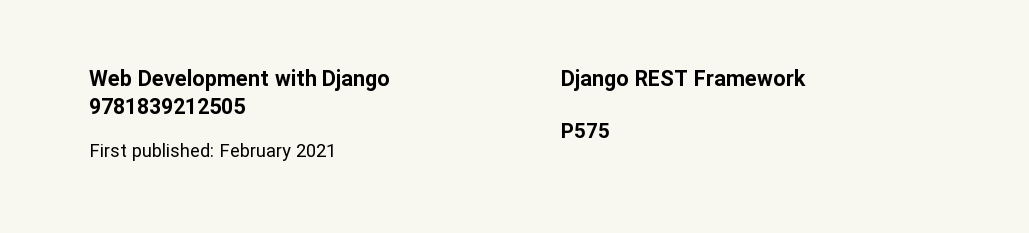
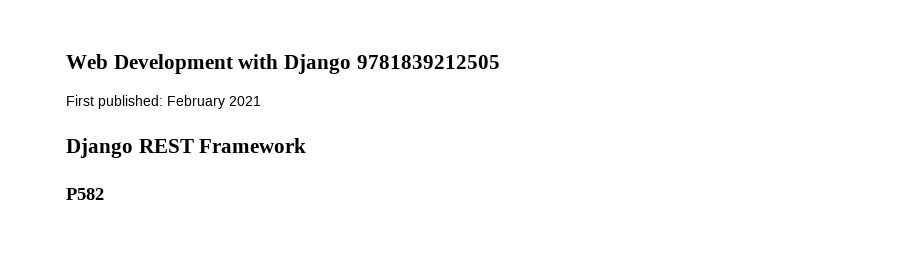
- P575
+ P582

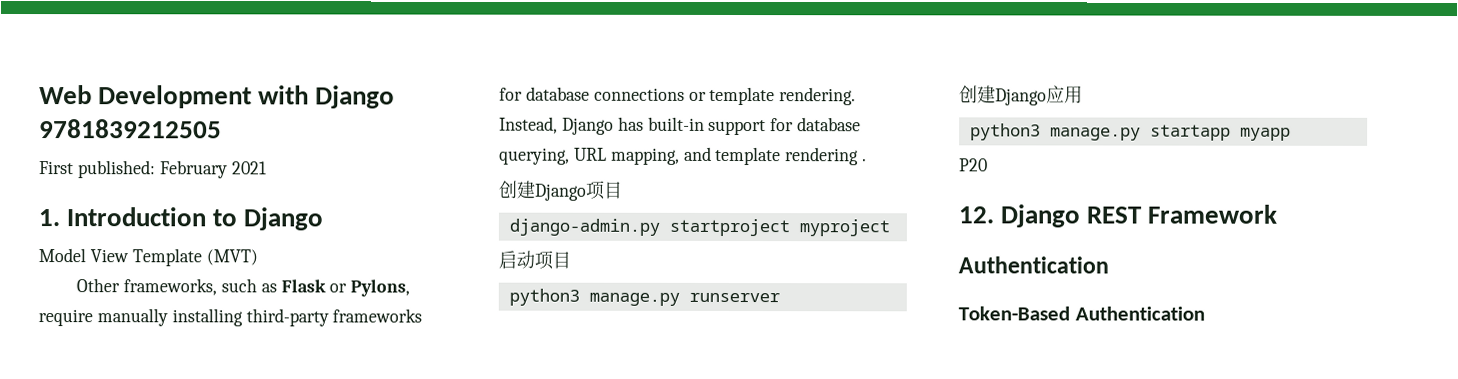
- Django REST Framework
- P582
+ 1. Introduction to Django
+ Model View Template (MVT)
+ Other frameworks, such as Flask or Pylons, require manually installing third-party frameworks for database connections or template rendering. Instead, Django has built-in support for database querying, URL mapping, and template rendering .
+ 创建Django项目
+ django-admin.py startproject myproject
+ 启动项目
+ python3 manage.py runserver
+ 创建Django应用
+ python3 manage.py startapp myapp
+ P20
+ 12. Django REST Framework
+ Authentication
+ Token-Based Authentication

